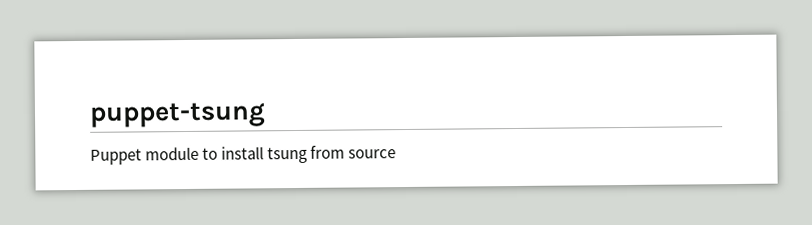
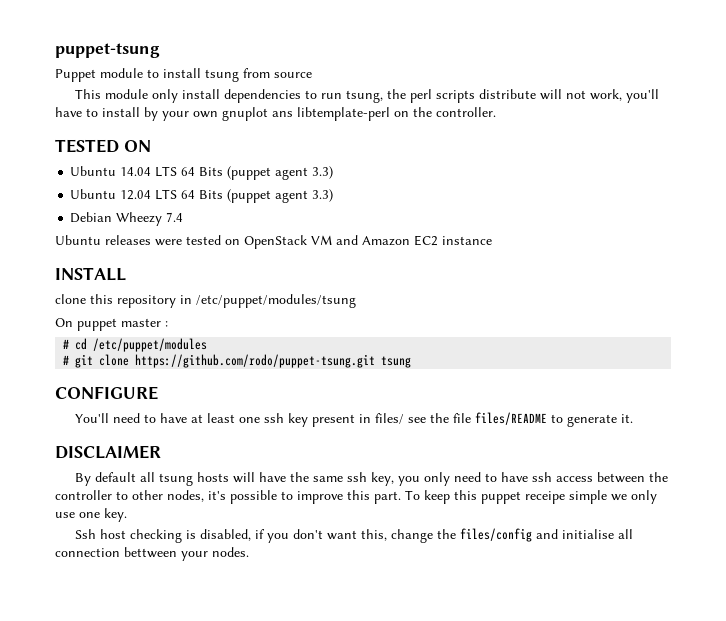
+ This module only install dependencies to run tsung, the perl scripts distribute will not work, you'll have to install by your own gnuplot ans libtemplate-perl on the controller.
+ TESTED ON
+ Ubuntu 14.04 LTS 64 Bits (puppet agent 3.3)
+ Ubuntu 12.04 LTS 64 Bits (puppet agent 3.3)
+ Debian Wheezy 7.4
+ Ubuntu releases were tested on OpenStack VM and Amazon EC2 instance
+ INSTALL
+ clone this repository in /etc/puppet/modules/tsung
+ On puppet master :
+ # cd /etc/puppet/modules
+ # git clone https://github.com/rodo/puppet-tsung.git tsung
+ CONFIGURE
+ You'll need to have at least one ssh key present in files/ see the file files/README to generate it.
+ DISCLAIMER
+ By default all tsung hosts will have the same ssh key, you only need to have ssh access between the controller to other nodes, it's possible to improve this part. To keep this puppet receipe simple we only use one key.
+ Ssh host checking is disabled, if you don't want this, change the files/config and initialise all connection bettween your nodes.

